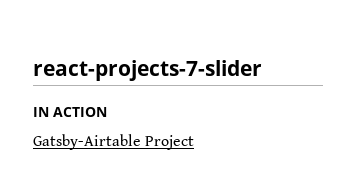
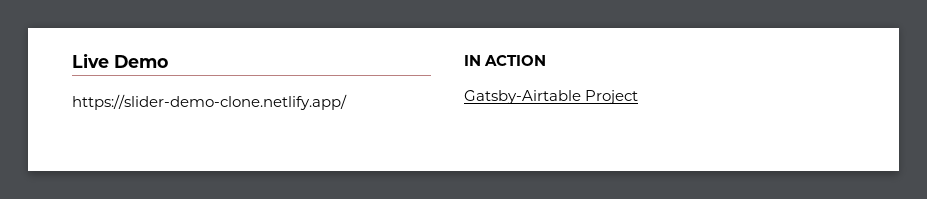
- react-projects-7-slider
+ Live Demo
+ https://slider-demo-clone.netlify.app/

